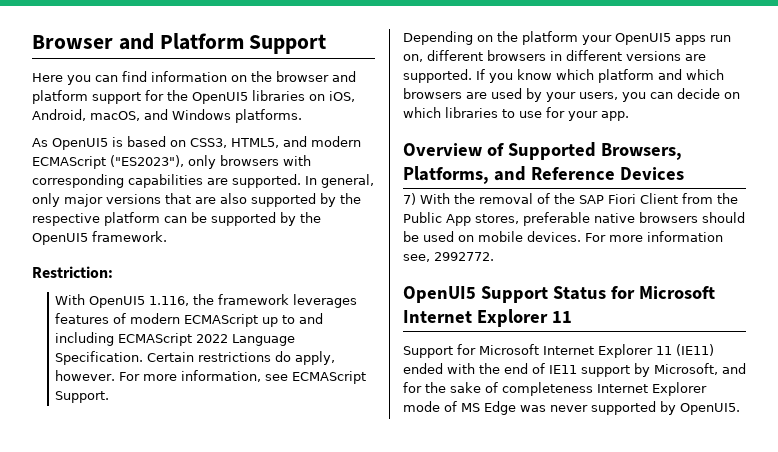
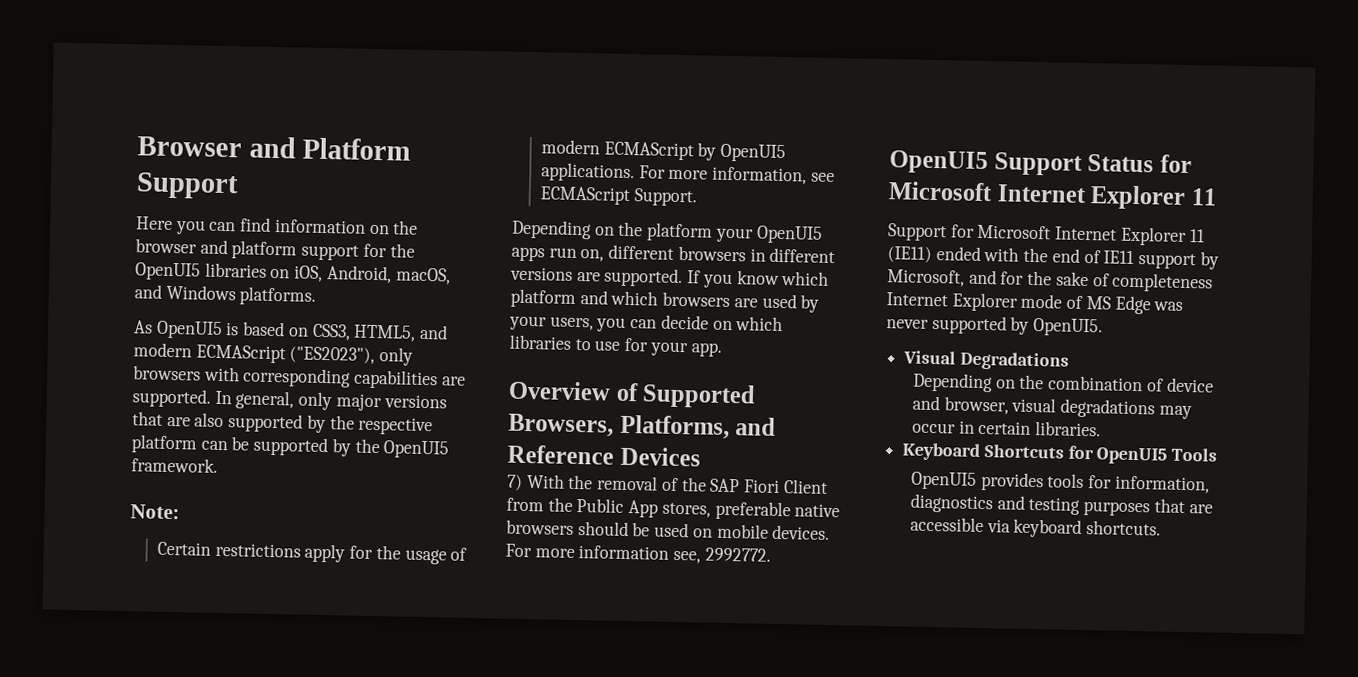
- Restriction:
- With OpenUI5 1.116, the framework leverages features of modern ECMAScript up to and including ECMAScript 2022 Language Specification. Certain restrictions do apply, however.
+ Note:
+ Certain restrictions apply for the usage of modern ECMAScript by OpenUI5 applications.
+ Visual Degradations
+ Depending on the combination of device and browser, visual degradations may occur in certain libraries.
+ Keyboard Shortcuts for OpenUI5 Tools
+ OpenUI5 provides tools for information, diagnostics and testing purposes that are accessible via keyboard shortcuts.

